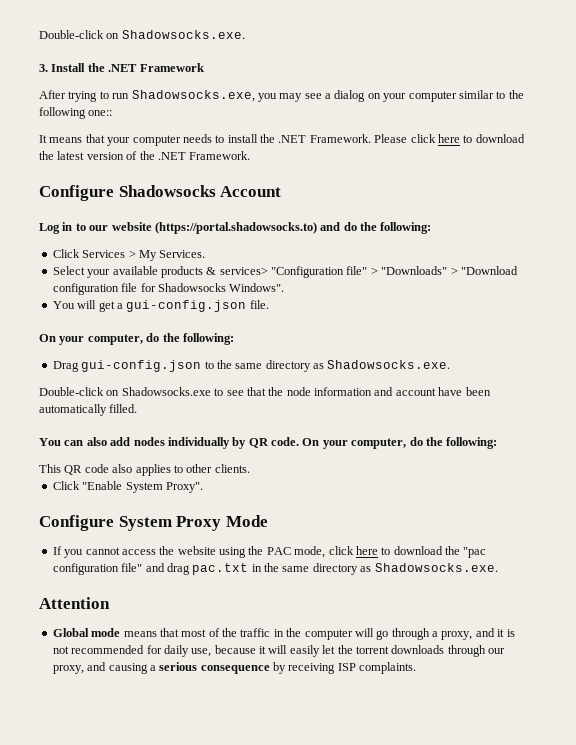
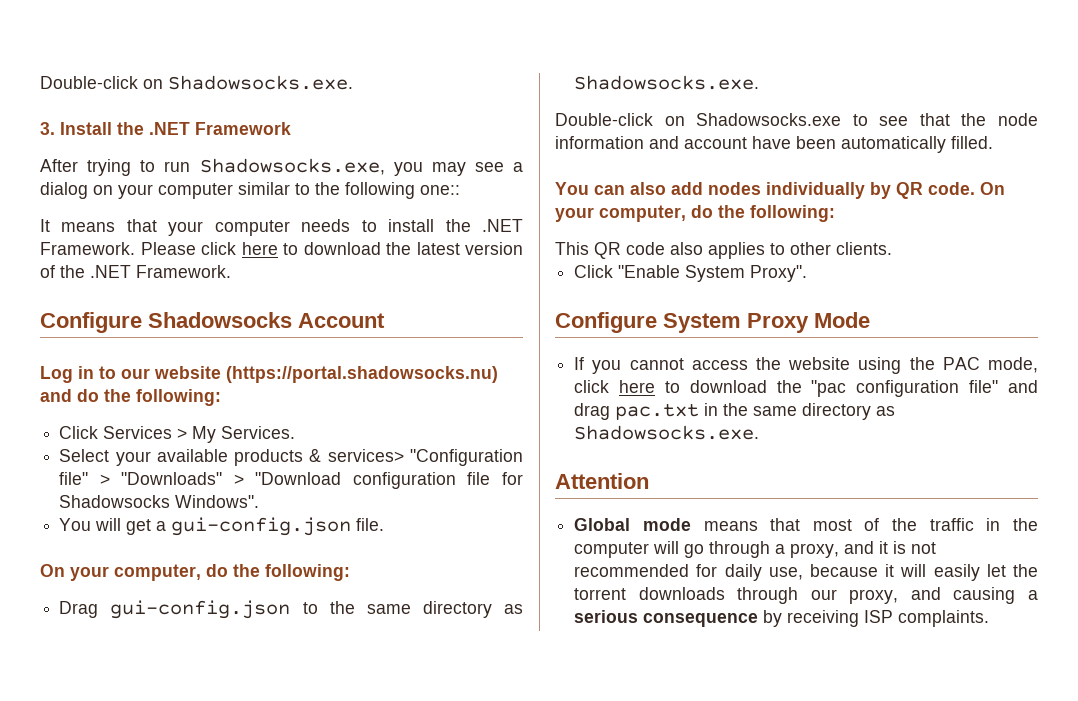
- Log in to our website (https://portal.shadowsocks.to) and do the following:
+ Log in to our website (https://portal.shadowsocks.nu) and do the following:

